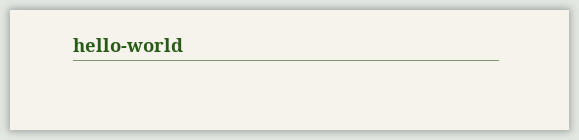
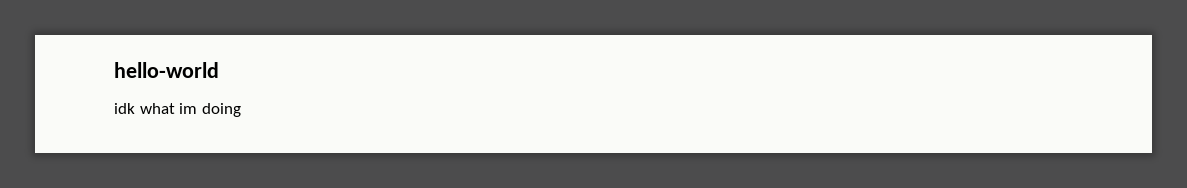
+ idk what im doing

